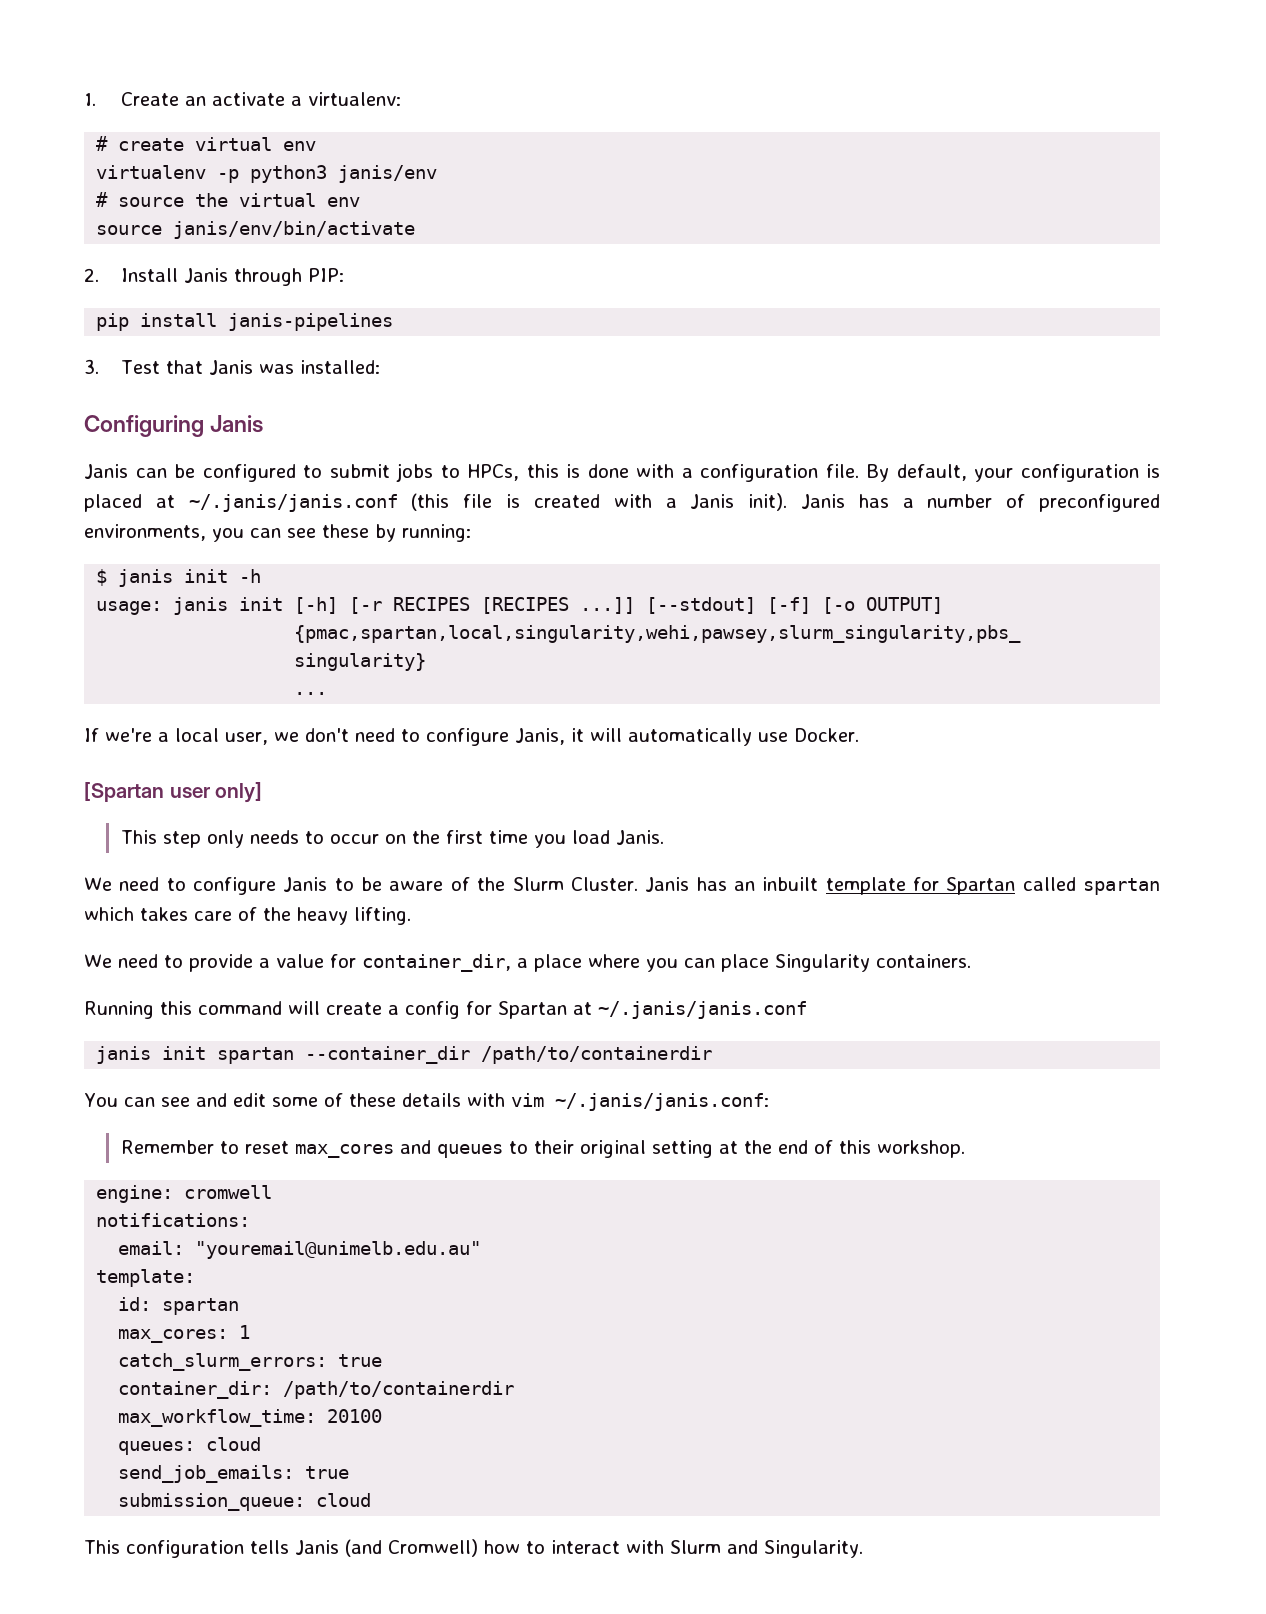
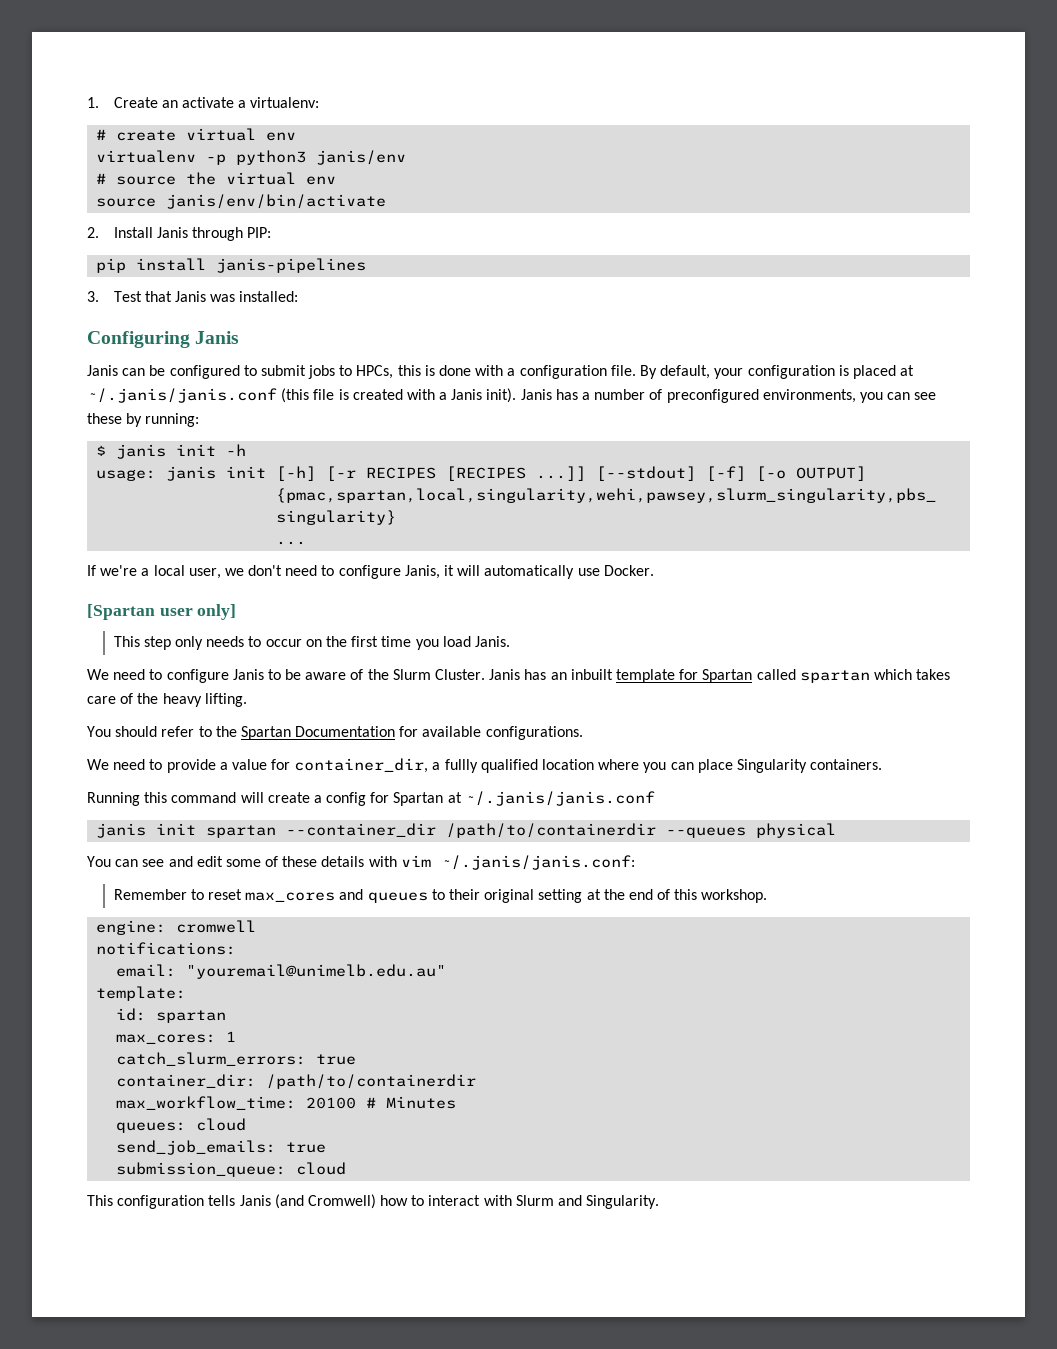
+ You should refer to the Spartan Documentation for available configurations.
- We need to provide a value for container_dir, a place where you can place Singularity containers.
+ We need to provide a value for container_dir, a fullly qualified location where you can place Singularity containers.
- janis init spartan --container_dir /path/to/containerdir
+ janis init spartan --container_dir /path/to/containerdir --queues physical
- max_workflow_time: 20100
+ max_workflow_time: 20100 # Minutes

